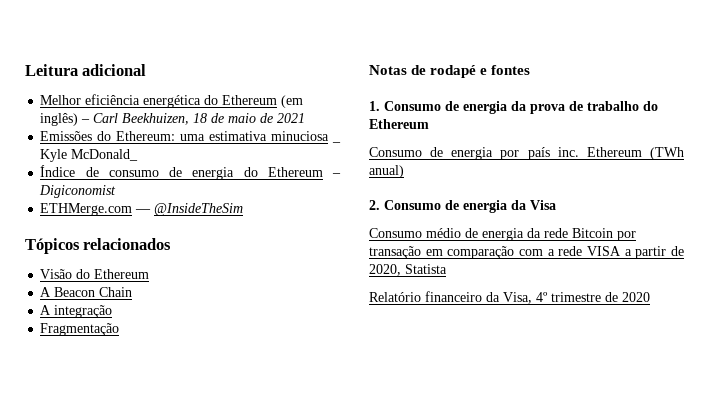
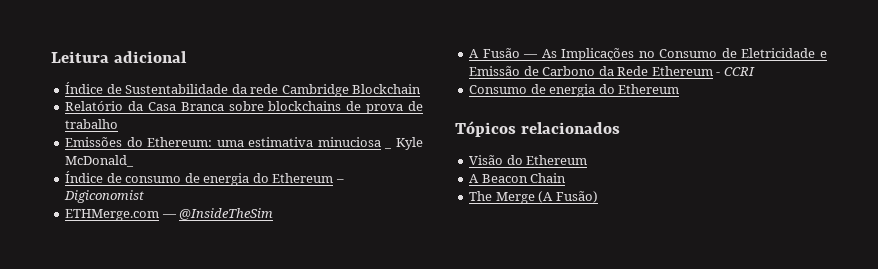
- Melhor eficiência energética do Ethereum (em inglês) – Carl Beekhuizen, 18 de maio de 2021
+ Índice de Sustentabilidade da rede Cambridge Blockchain
+ Relatório da Casa Branca sobre blockchains de prova de trabalho
+ A Fusão — As Implicações no Consumo de Eletricidade e Emissão de Carbono da Rede Ethereum - CCRI
+ Consumo de energia do Ethereum
- A integração
- Fragmentação
- Notas de rodapé e fontes
- 1. Consumo de energia da prova de trabalho do Ethereum
- Consumo de energia por país inc. Ethereum (TWh anual)
- 2. Consumo de energia da Visa
- Consumo médio de energia da rede Bitcoin por transação em comparação com a rede VISA a partir de 2020, Statista
- Relatório financeiro da Visa, 4º trimestre de 2020
+ The Merge (A Fusão)

